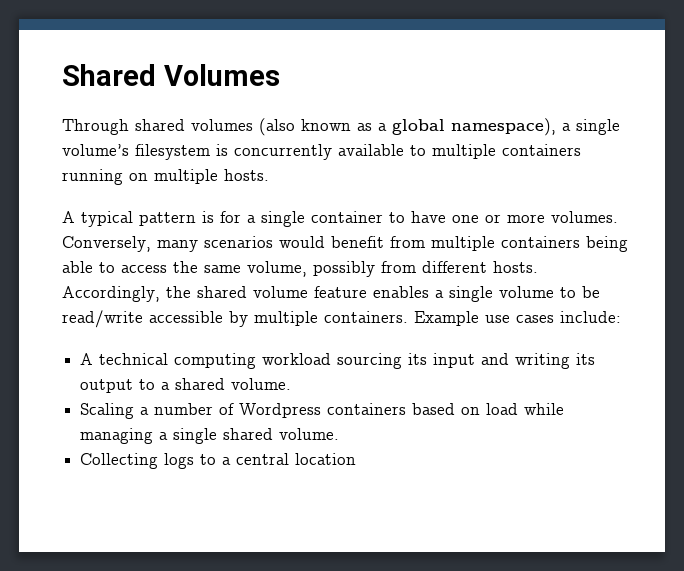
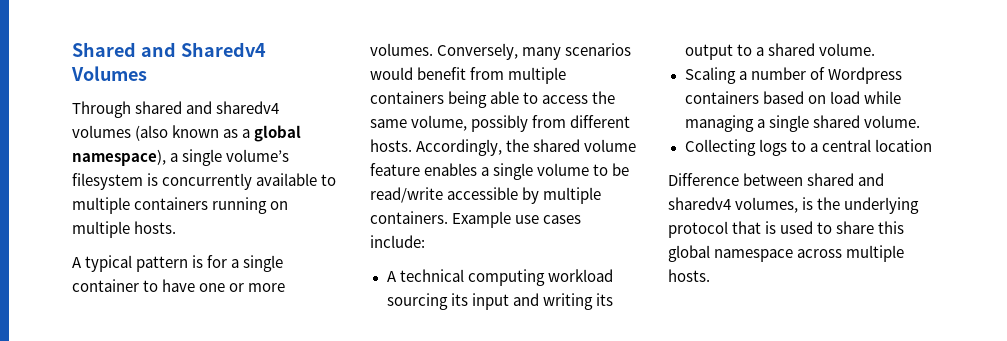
- Shared Volumes
+ Shared and Sharedv4 Volumes
- Through shared volumes (also known as a global namespace), a single volume’s filesystem is concurrently available to multiple containers running on multiple hosts.
+ Through shared and sharedv4 volumes (also known as a global namespace), a single volume’s filesystem is concurrently available to multiple containers running on multiple hosts.
+ Difference between shared and sharedv4 volumes, is the underlying protocol that is used to share this global namespace across multiple hosts.

